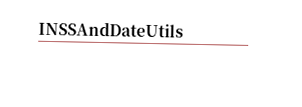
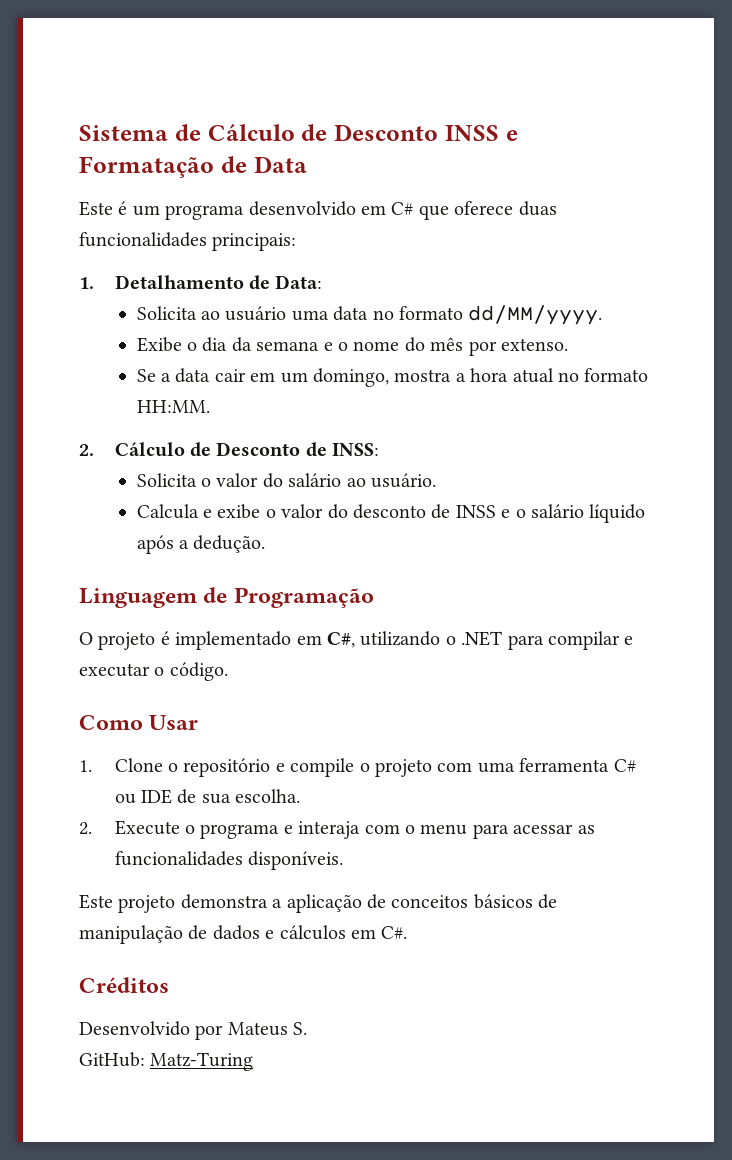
- INSSAndDateUtils
+ Sistema de Cálculo de Desconto INSS e Formatação de Data
+ Este é um programa desenvolvido em C# que oferece duas funcionalidades principais:
+ 1. Detalhamento de Data:
+ Solicita ao usuário uma data no formato dd/MM/yyyy.
+ Exibe o dia da semana e o nome do mês por extenso.
+ Se a data cair em um domingo, mostra a hora atual no formato HH:MM.
+ 2. Cálculo de Desconto de INSS:
+ Solicita o valor do salário ao usuário.
+ Calcula e exibe o valor do desconto de INSS e o salário líquido após a dedução.
+ Linguagem de Programação
+ O projeto é implementado em C#, utilizando o .NET para compilar e executar o código.
+ Como Usar
+ 1. Clone o repositório e compile o projeto com uma ferramenta C# ou IDE de sua escolha.
+ 2. Execute o programa e interaja com o menu para acessar as funcionalidades disponíveis.
+ Este projeto demonstra a aplicação de conceitos básicos de manipulação de dados e cálculos em C#.
+ Créditos
+ Desenvolvido por Mateus S.
+ GitHub: Matz-Turing

